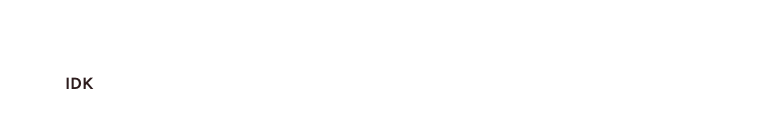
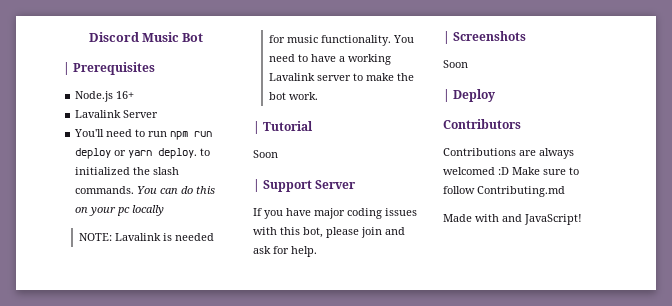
- IDK
+ Discord Music Bot
+ | Prerequisites
+ Node.js 16+
+ Lavalink Server
+ You'll need to run npm run deploy or yarn deploy. to initialized the slash commands. You can do this on your pc locally
+ NOTE: Lavalink is needed for music functionality. You need to have a working Lavalink server to make the bot work.
+ | Tutorial
+ Soon
+ | Support Server
+ If you have major coding issues with this bot, please join and ask for help.
+ | Screenshots
+ Soon
+ | Deploy
+ Contributors
+ Contributions are always welcomed :D Make sure to follow Contributing.md
+ Made with and JavaScript!

